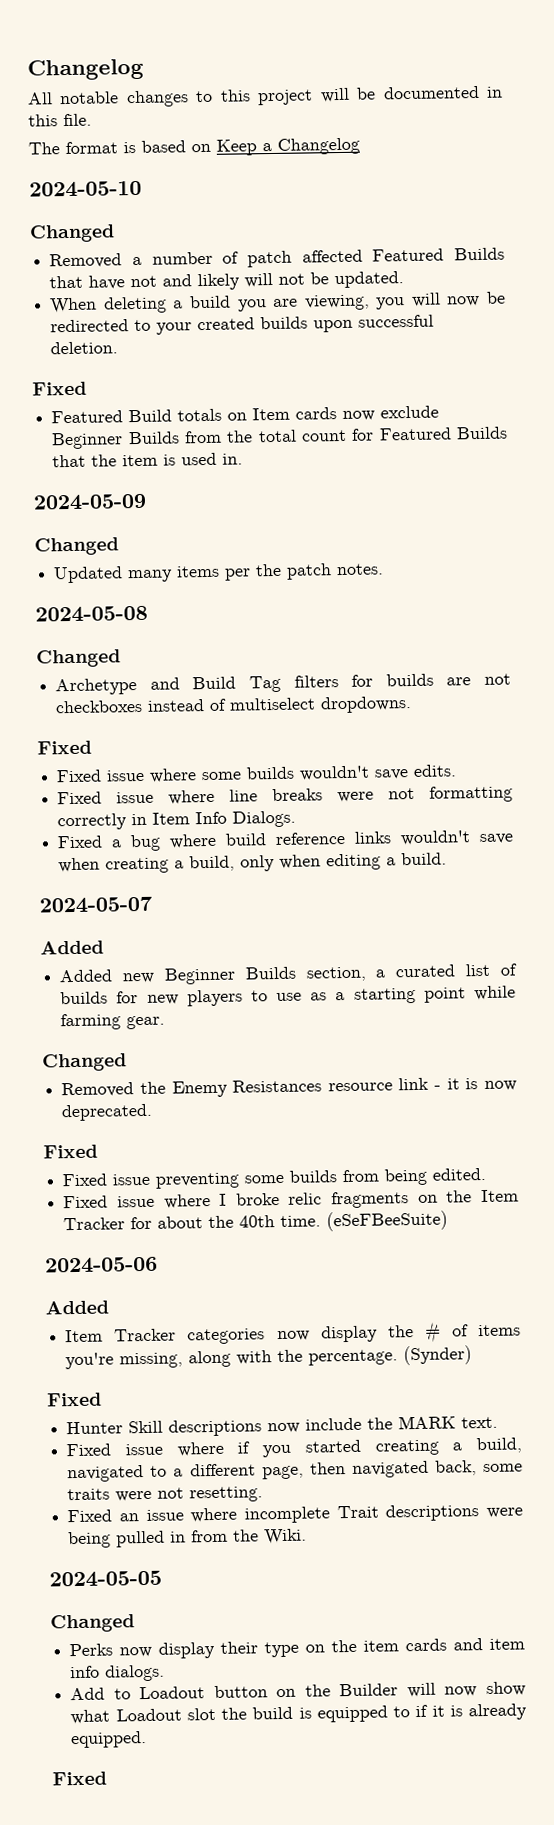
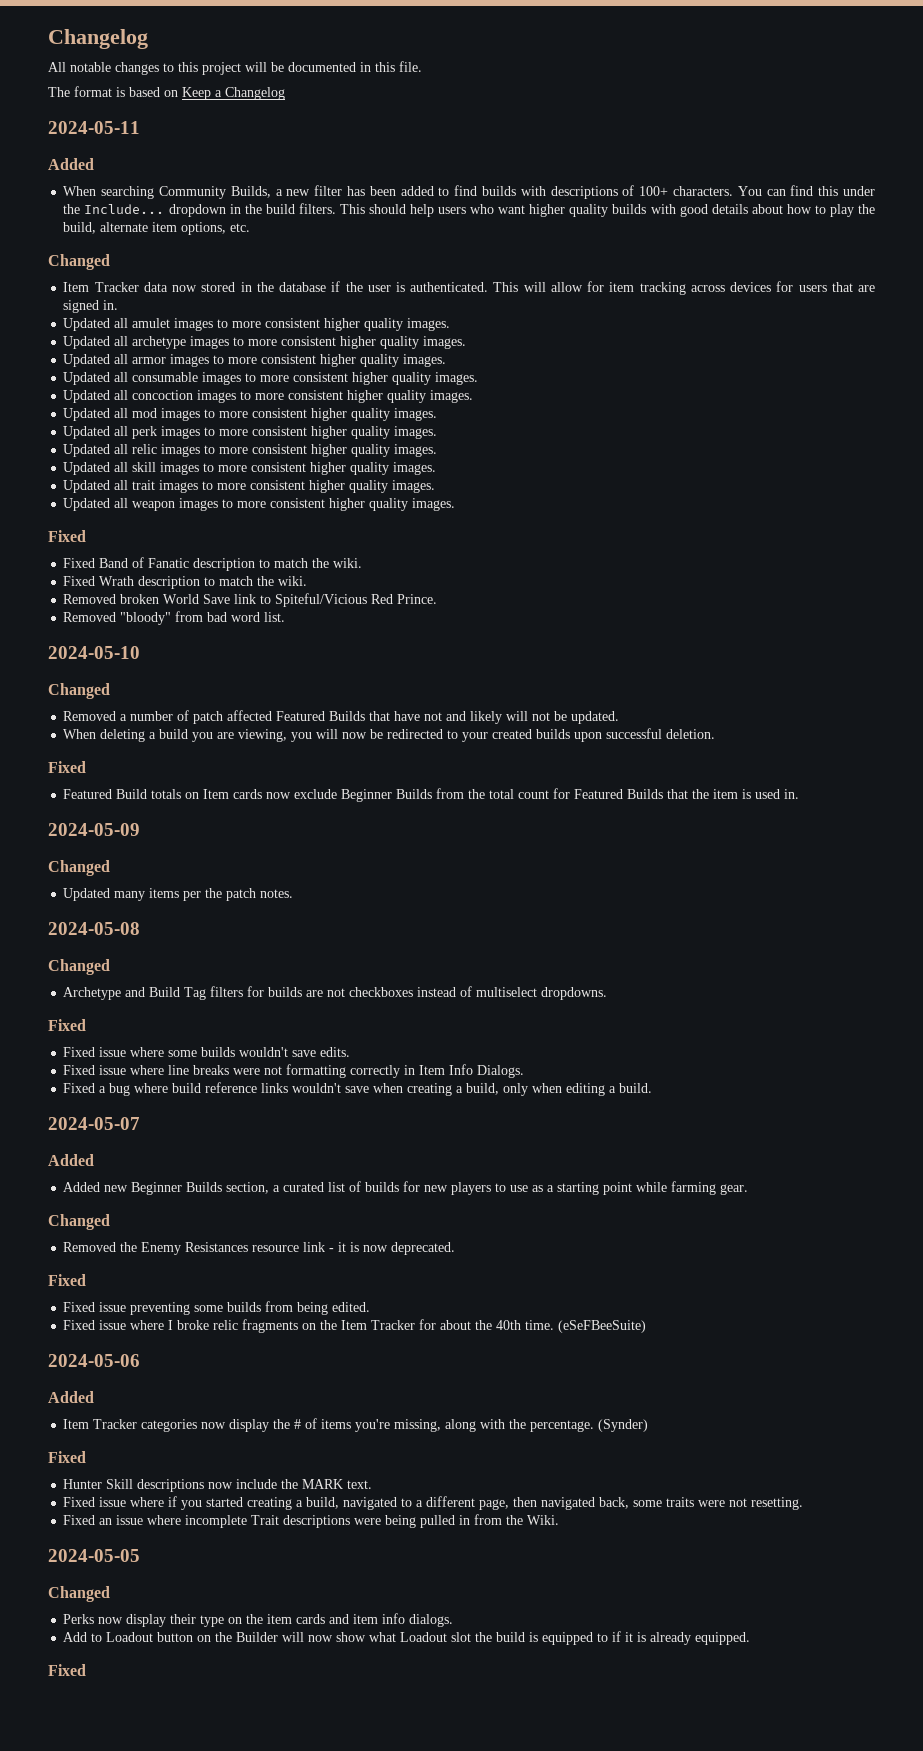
+ 2024-05-11
+ Added
+ When searching Community Builds, a new filter has been added to find builds with descriptions of 100+ characters. You can find this under the Include... dropdown in the build filters. This should help users who want higher quality builds with good details about how to play the build, alternate item options, etc.
+ Changed
+ Item Tracker data now stored in the database if the user is authenticated. This will allow for item tracking across devices for users that are signed in.
+ Updated all amulet images to more consistent higher quality images.
+ Updated all archetype images to more consistent higher quality images.
+ Updated all armor images to more consistent higher quality images.
+ Updated all consumable images to more consistent higher quality images.
+ Updated all concoction images to more consistent higher quality images.
+ Updated all mod images to more consistent higher quality images.
+ Updated all perk images to more consistent higher quality images.
+ Updated all relic images to more consistent higher quality images.
+ Updated all skill images to more consistent higher quality images.
+ Updated all trait images to more consistent higher quality images.
+ Updated all weapon images to more consistent higher quality images.
+ Fixed
+ Fixed Band of Fanatic description to match the wiki.
+ Fixed Wrath description to match the wiki.
+ Removed broken World Save link to Spiteful/Vicious Red Prince.
+ Removed "bloody" from bad word list.

